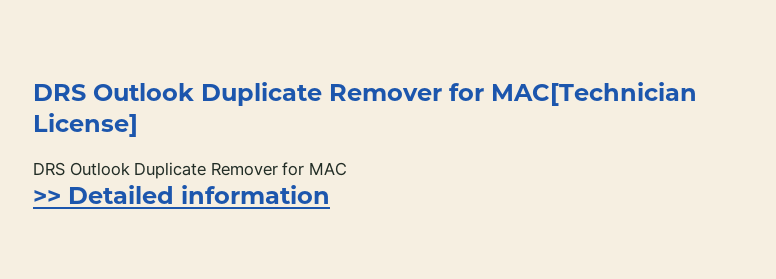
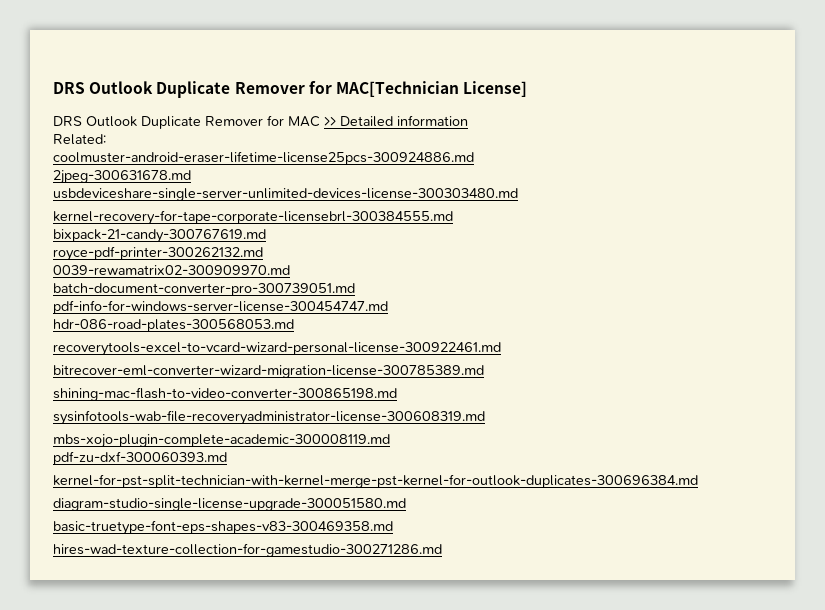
- DRS Outlook Duplicate Remover for MAC
- >> Detailed information
+ DRS Outlook Duplicate Remover for MAC >> Detailed information
+ Related:
+ coolmuster-android-eraser-lifetime-license25pcs-300924886.md
+ 2jpeg-300631678.md
+ usbdeviceshare-single-server-unlimited-devices-license-300303480.md
+ kernel-recovery-for-tape-corporate-licensebrl-300384555.md
+ bixpack-21-candy-300767619.md
+ royce-pdf-printer-300262132.md
+ 0039-rewamatrix02-300909970.md
+ batch-document-converter-pro-300739051.md
+ pdf-info-for-windows-server-license-300454747.md
+ hdr-086-road-plates-300568053.md
+ recoverytools-excel-to-vcard-wizard-personal-license-300922461.md
+ bitrecover-eml-converter-wizard-migration-license-300785389.md
+ shining-mac-flash-to-video-converter-300865198.md
+ sysinfotools-wab-file-recoveryadministrator-license-300608319.md
+ mbs-xojo-plugin-complete-academic-300008119.md
+ pdf-zu-dxf-300060393.md
+ kernel-for-pst-split-technician-with-kernel-merge-pst-kernel-for-outlook-duplicates-300696384.md
+ diagram-studio-single-license-upgrade-300051580.md
+ basic-truetype-font-eps-shapes-v83-300469358.md
+ hires-wad-texture-collection-for-gamestudio-300271286.md

